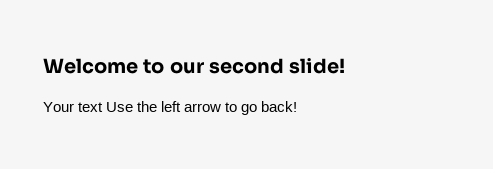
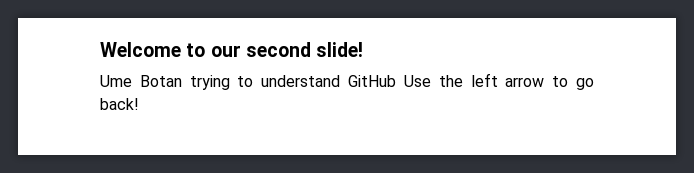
- Your text Use the left arrow to go back!
+ Ume Botan trying to understand GitHub Use the left arrow to go back!

